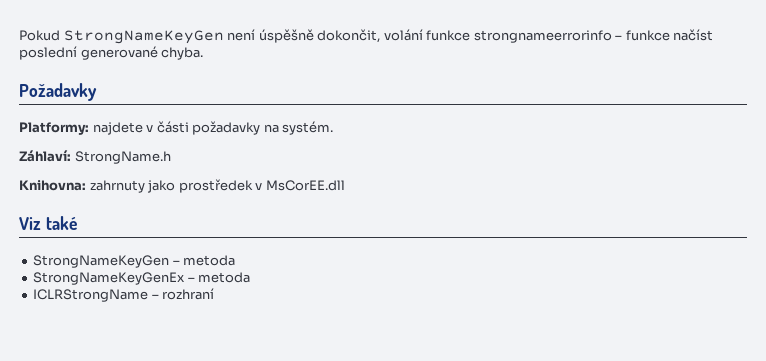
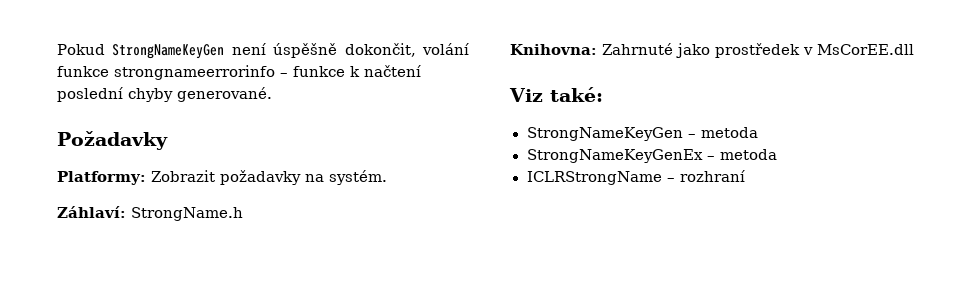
- Pokud StrongNameKeyGen není úspěšně dokončit, volání funkce strongnameerrorinfo – funkce načíst poslední generované chyba.
+ Pokud StrongNameKeyGen není úspěšně dokončit, volání funkce strongnameerrorinfo – funkce k načtení poslední chyby generované.
- Platformy: najdete v části požadavky na systém.
+ Platformy: Zobrazit požadavky na systém.
- Knihovna: zahrnuty jako prostředek v MsCorEE.dll
+ Knihovna: Zahrnuté jako prostředek v MsCorEE.dll
- Viz také
+ Viz také:

